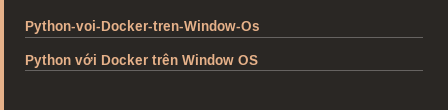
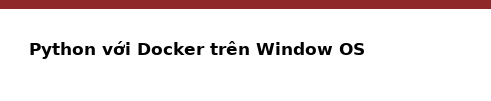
- Python-voi-Docker-tren-Window-Os

